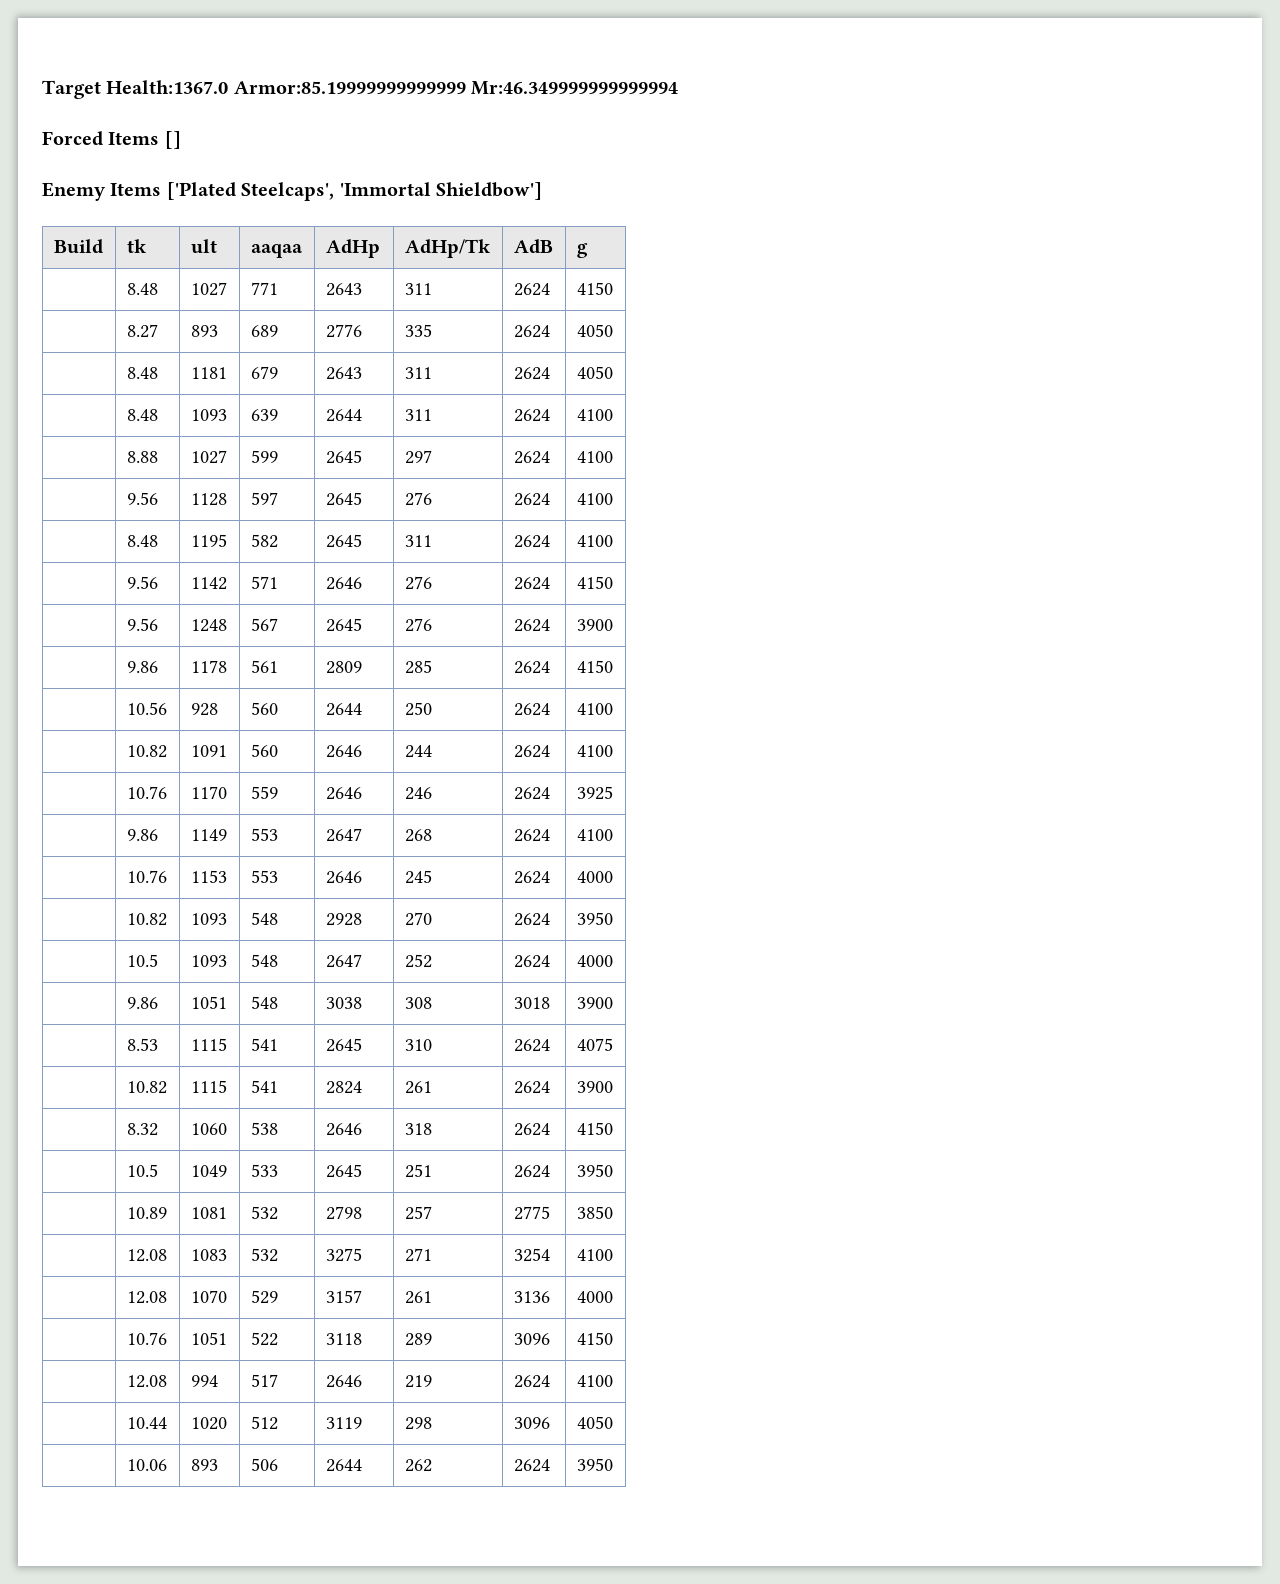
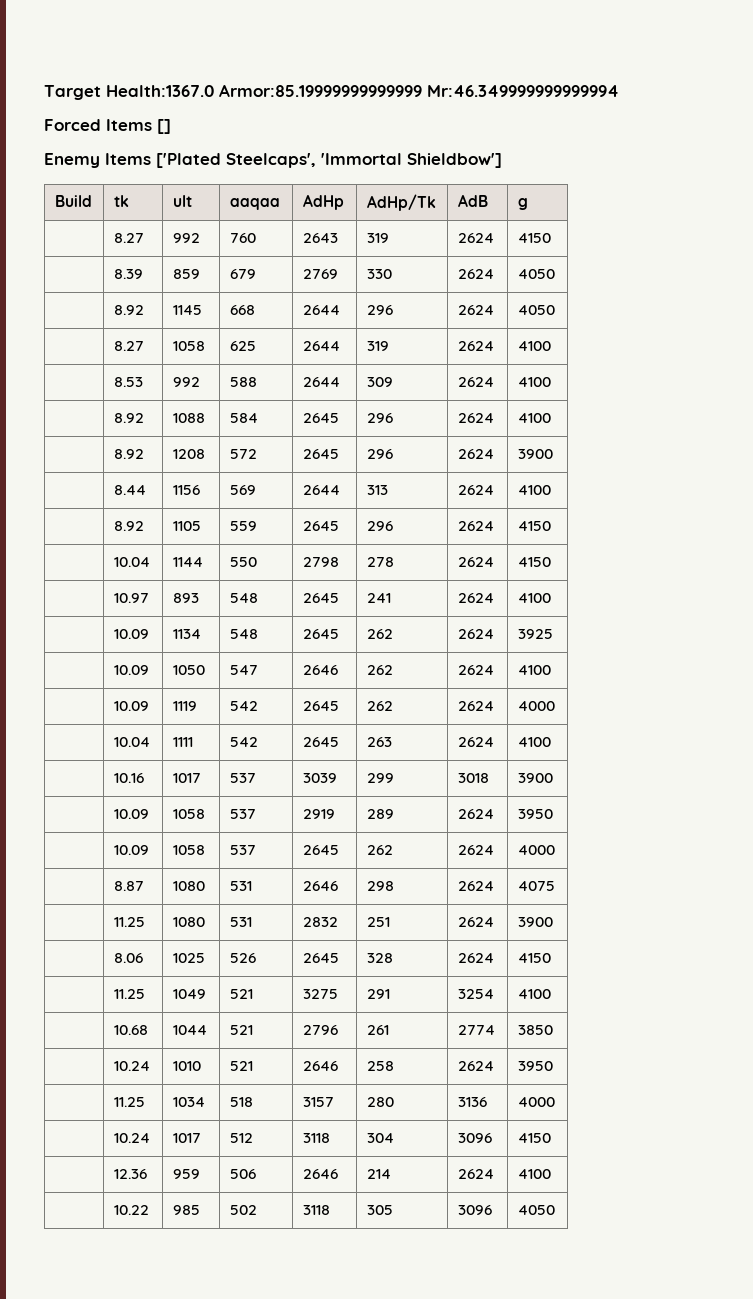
- | 8.48 | 1027 | 771 | 2643 | 311 | 2624 | 4150
- | 8.27 | 893 | 689 | 2776 | 335 | 2624 | 4050
- | 8.48 | 1181 | 679 | 2643 | 311 | 2624 | 4050
- | 8.48 | 1093 | 639 | 2644 | 311 | 2624 | 4100
- | 8.88 | 1027 | 599 | 2645 | 297 | 2624 | 4100
- | 9.56 | 1128 | 597 | 2645 | 276 | 2624 | 4100
- | 8.48 | 1195 | 582 | 2645 | 311 | 2624 | 4100
- | 9.56 | 1142 | 571 | 2646 | 276 | 2624 | 4150
- | 9.56 | 1248 | 567 | 2645 | 276 | 2624 | 3900
- | 9.86 | 1178 | 561 | 2809 | 285 | 2624 | 4150
- | 10.56 | 928 | 560 | 2644 | 250 | 2624 | 4100
- | 10.82 | 1091 | 560 | 2646 | 244 | 2624 | 4100
- | 10.76 | 1170 | 559 | 2646 | 246 | 2624 | 3925
- | 9.86 | 1149 | 553 | 2647 | 268 | 2624 | 4100
- | 10.76 | 1153 | 553 | 2646 | 245 | 2624 | 4000
- | 10.82 | 1093 | 548 | 2928 | 270 | 2624 | 3950
- | 10.5 | 1093 | 548 | 2647 | 252 | 2624 | 4000
- | 9.86 | 1051 | 548 | 3038 | 308 | 3018 | 3900
- | 8.53 | 1115 | 541 | 2645 | 310 | 2624 | 4075
- | 10.82 | 1115 | 541 | 2824 | 261 | 2624 | 3900
- | 8.32 | 1060 | 538 | 2646 | 318 | 2624 | 4150
- | 10.5 | 1049 | 533 | 2645 | 251 | 2624 | 3950
- | 10.89 | 1081 | 532 | 2798 | 257 | 2775 | 3850
- | 12.08 | 1083 | 532 | 3275 | 271 | 3254 | 4100
- | 12.08 | 1070 | 529 | 3157 | 261 | 3136 | 4000
- | 10.76 | 1051 | 522 | 3118 | 289 | 3096 | 4150
- | 12.08 | 994 | 517 | 2646 | 219 | 2624 | 4100
- | 10.44 | 1020 | 512 | 3119 | 298 | 3096 | 4050
- | 10.06 | 893 | 506 | 2644 | 262 | 2624 | 3950
+ | 8.27 | 992 | 760 | 2643 | 319 | 2624 | 4150
+ | 8.39 | 859 | 679 | 2769 | 330 | 2624 | 4050
+ | 8.92 | 1145 | 668 | 2644 | 296 | 2624 | 4050
+ | 8.27 | 1058 | 625 | 2644 | 319 | 2624 | 4100
+ | 8.53 | 992 | 588 | 2644 | 309 | 2624 | 4100
+ | 8.92 | 1088 | 584 | 2645 | 296 | 2624 | 4100
+ | 8.92 | 1208 | 572 | 2645 | 296 | 2624 | 3900
+ | 8.44 | 1156 | 569 | 2644 | 313 | 2624 | 4100
+ | 8.92 | 1105 | 559 | 2645 | 296 | 2624 | 4150
+ | 10.04 | 1144 | 550 | 2798 | 278 | 2624 | 4150
+ | 10.97 | 893 | 548 | 2645 | 241 | 2624 | 4100
+ | 10.09 | 1134 | 548 | 2645 | 262 | 2624 | 3925
+ | 10.09 | 1050 | 547 | 2646 | 262 | 2624 | 4100
+ | 10.09 | 1119 | 542 | 2645 | 262 | 2624 | 4000
+ | 10.04 | 1111 | 542 | 2645 | 263 | 2624 | 4100
+ | 10.16 | 1017 | 537 | 3039 | 299 | 3018 | 3900
+ | 10.09 | 1058 | 537 | 2919 | 289 | 2624 | 3950
+ | 10.09 | 1058 | 537 | 2645 | 262 | 2624 | 4000
+ | 8.87 | 1080 | 531 | 2646 | 298 | 2624 | 4075
+ | 11.25 | 1080 | 531 | 2832 | 251 | 2624 | 3900
+ | 8.06 | 1025 | 526 | 2645 | 328 | 2624 | 4150
+ | 11.25 | 1049 | 521 | 3275 | 291 | 3254 | 4100
+ | 10.68 | 1044 | 521 | 2796 | 261 | 2774 | 3850
+ | 10.24 | 1010 | 521 | 2646 | 258 | 2624 | 3950
+ | 11.25 | 1034 | 518 | 3157 | 280 | 3136 | 4000
+ | 10.24 | 1017 | 512 | 3118 | 304 | 3096 | 4150
+ | 12.36 | 959 | 506 | 2646 | 214 | 2624 | 4100
+ | 10.22 | 985 | 502 | 3118 | 305 | 3096 | 4050

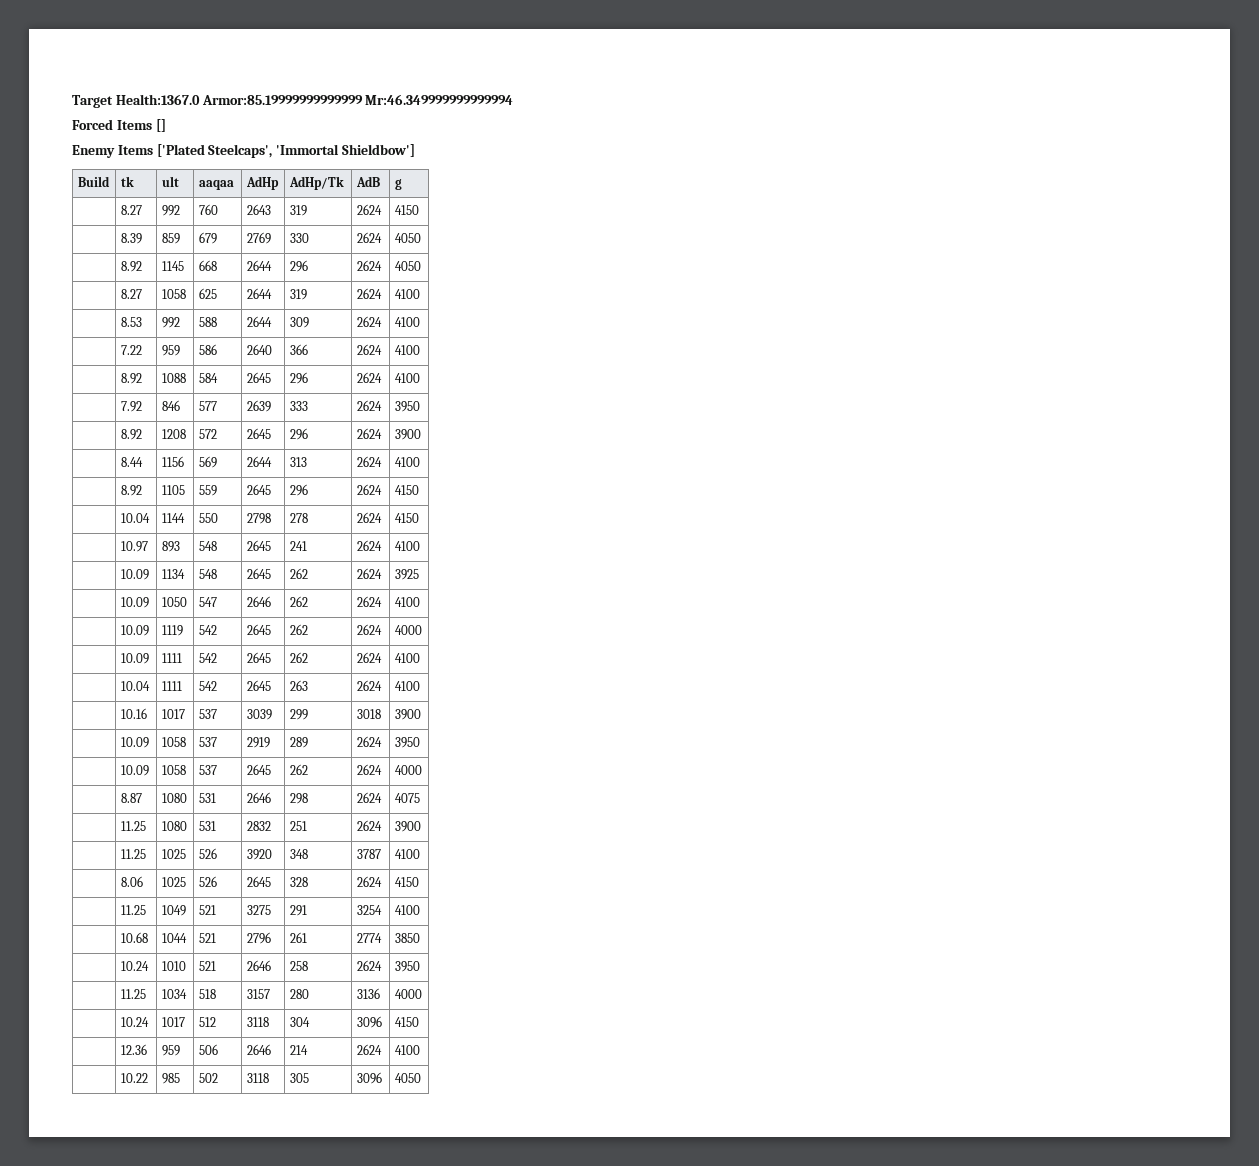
+ | 7.22 | 959 | 586 | 2640 | 366 | 2624 | 4100
+ | 7.92 | 846 | 577 | 2639 | 333 | 2624 | 3950
+ | 10.09 | 1111 | 542 | 2645 | 262 | 2624 | 4100
+ | 11.25 | 1025 | 526 | 3920 | 348 | 3787 | 4100

